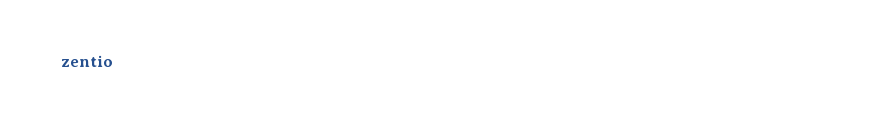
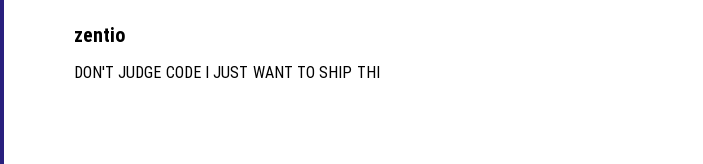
+ DON'T JUDGE CODE I JUST WANT TO SHIP THI

